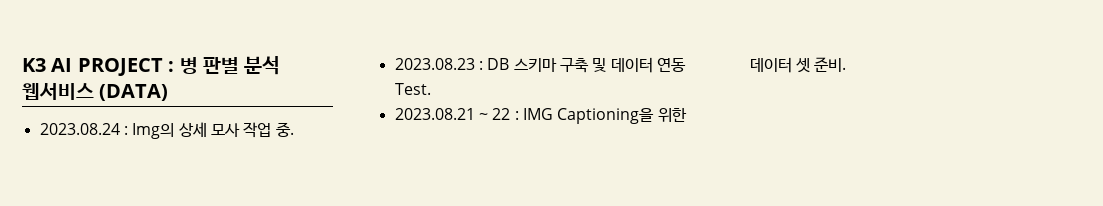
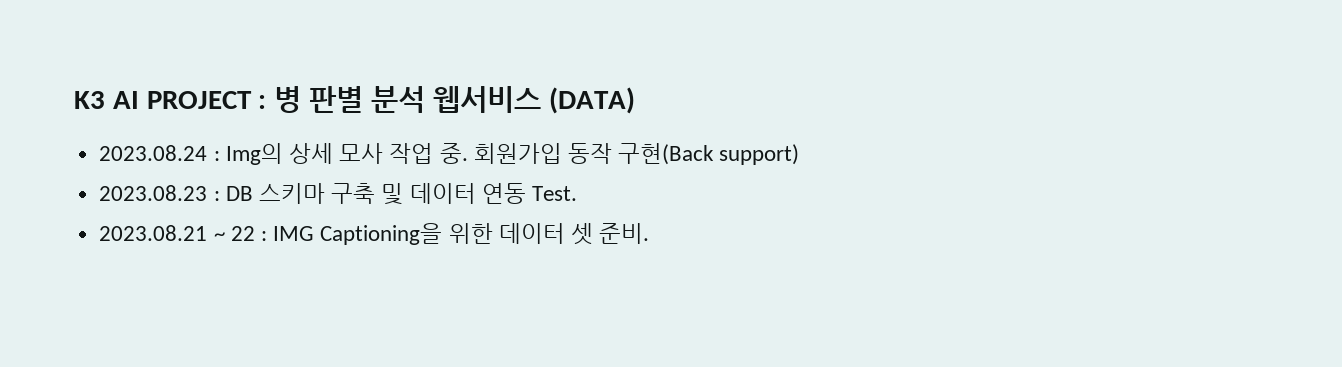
+ 회원가입 동작 구현(Back support)

